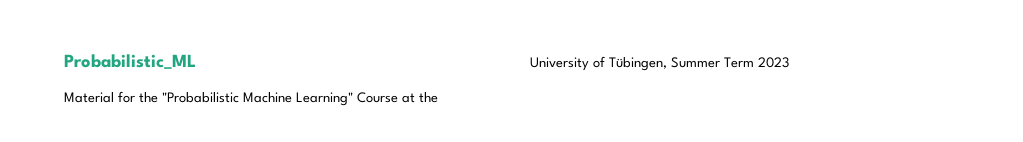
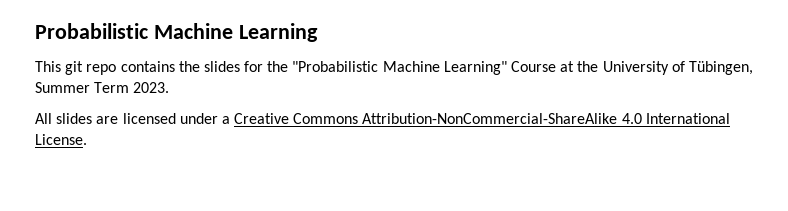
- Probabilistic_ML
- Material for the "Probabilistic Machine Learning" Course at the University of Tübingen, Summer Term 2023
+ Probabilistic Machine Learning
+ This git repo contains the slides for the "Probabilistic Machine Learning" Course at the University of Tübingen, Summer Term 2023.
+ All slides are licensed under a Creative Commons Attribution-NonCommercial-ShareAlike 4.0 International License.

